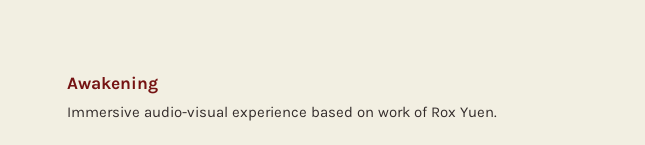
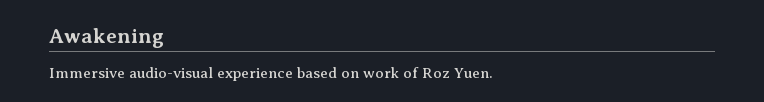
- Immersive audio-visual experience based on work of Rox Yuen.
+ Immersive audio-visual experience based on work of Roz Yuen.

